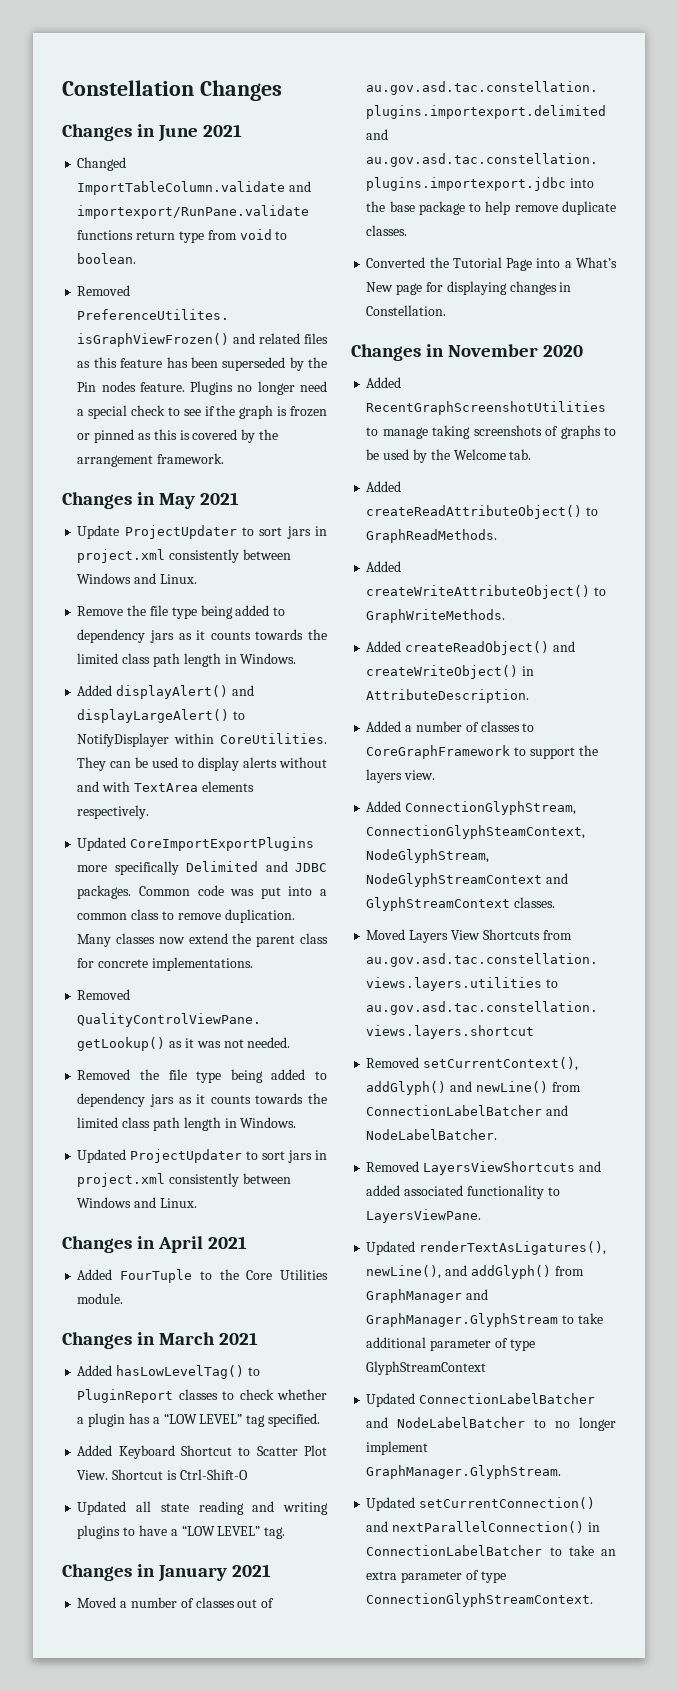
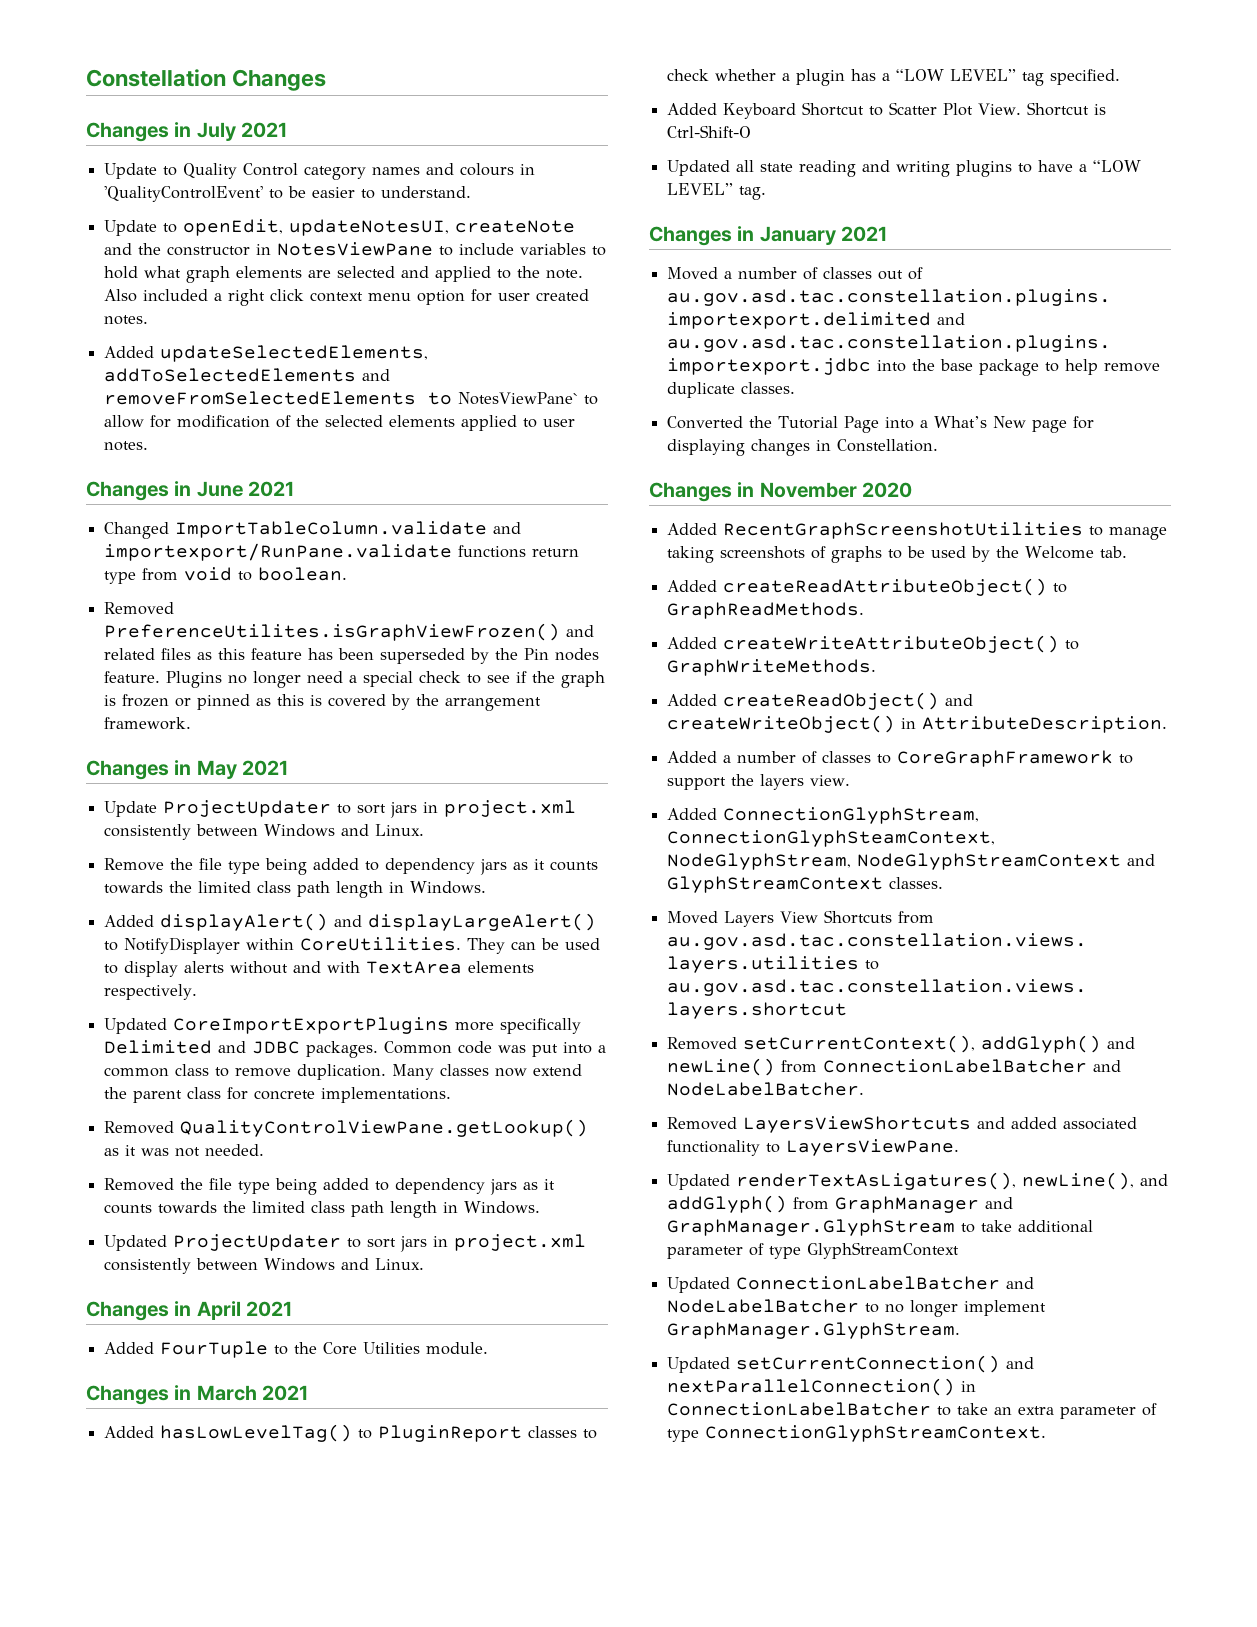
+ Changes in July 2021
+ Update to Quality Control category names and colours in 'QualityControlEvent' to be easier to understand.
+ Update to openEdit, updateNotesUI, createNote and the constructor in NotesViewPane to include variables to hold what graph elements are selected and applied to the note. Also included a right click context menu option for user created notes.
+ Added updateSelectedElements, addToSelectedElements and removeFromSelectedElements to NotesViewPane` to allow for modification of the selected elements applied to user notes.

